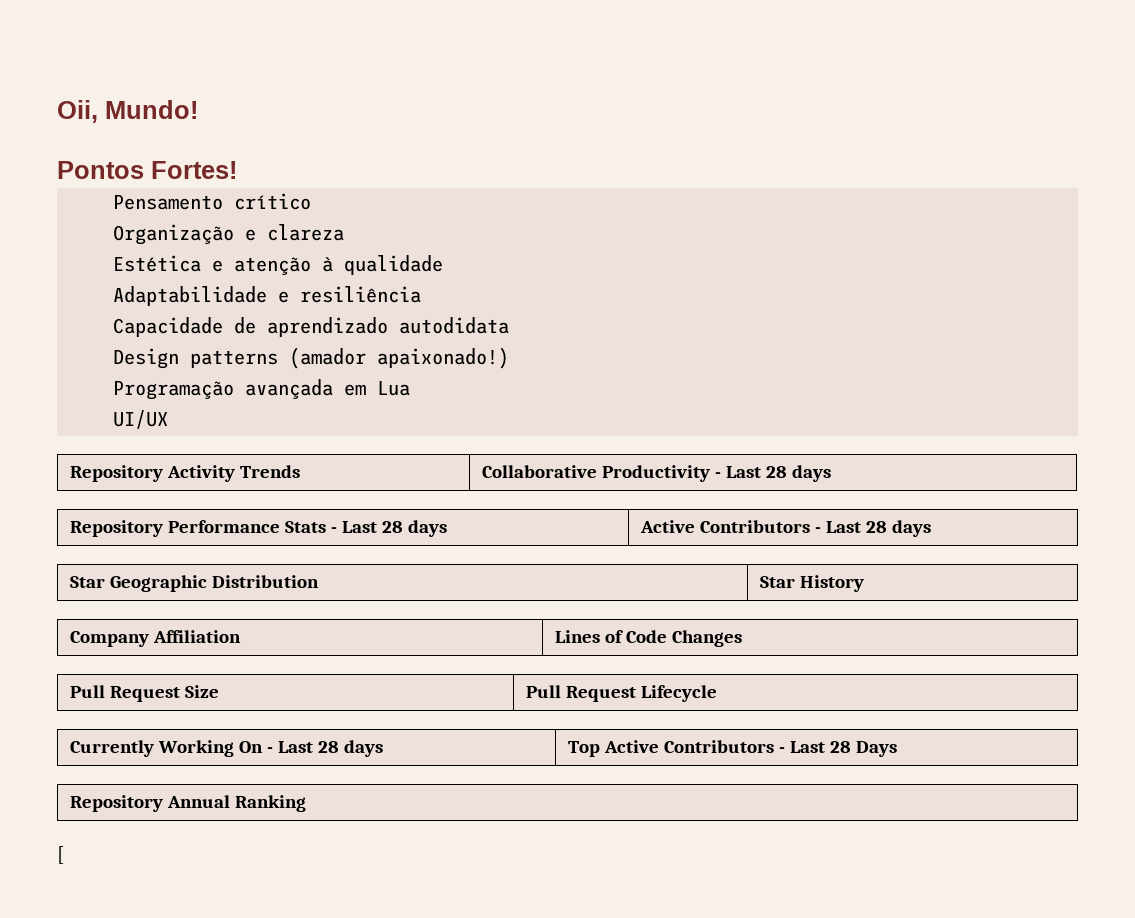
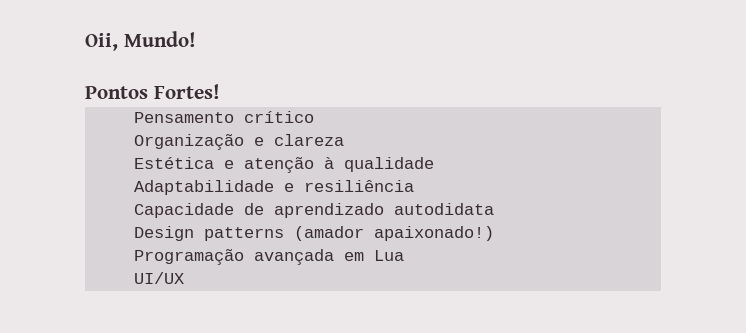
- Repository Activity Trends | Collaborative Productivity - Last 28 days
- Repository Performance Stats - Last 28 days | Active Contributors - Last 28 days
- Star Geographic Distribution | Star History
- Company Affiliation | Lines of Code Changes
- Pull Request Size | Pull Request Lifecycle
- Currently Working On - Last 28 days | Top Active Contributors - Last 28 Days
- Repository Annual Ranking
- [

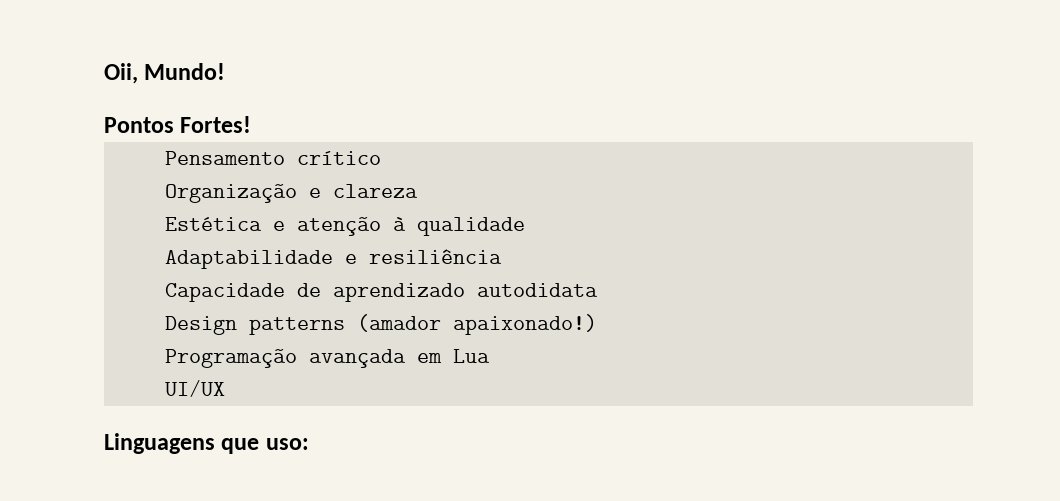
+ Linguagens que uso:

